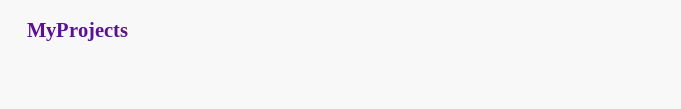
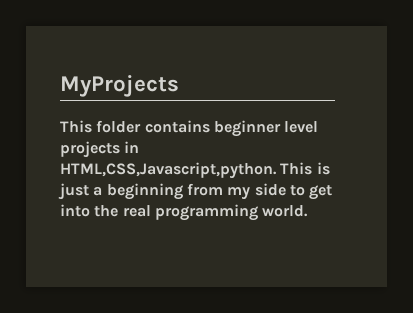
+ This folder contains beginner level projects in HTML,CSS,Javascript,python. This is just a beginning from my side to get into the real programming world.

